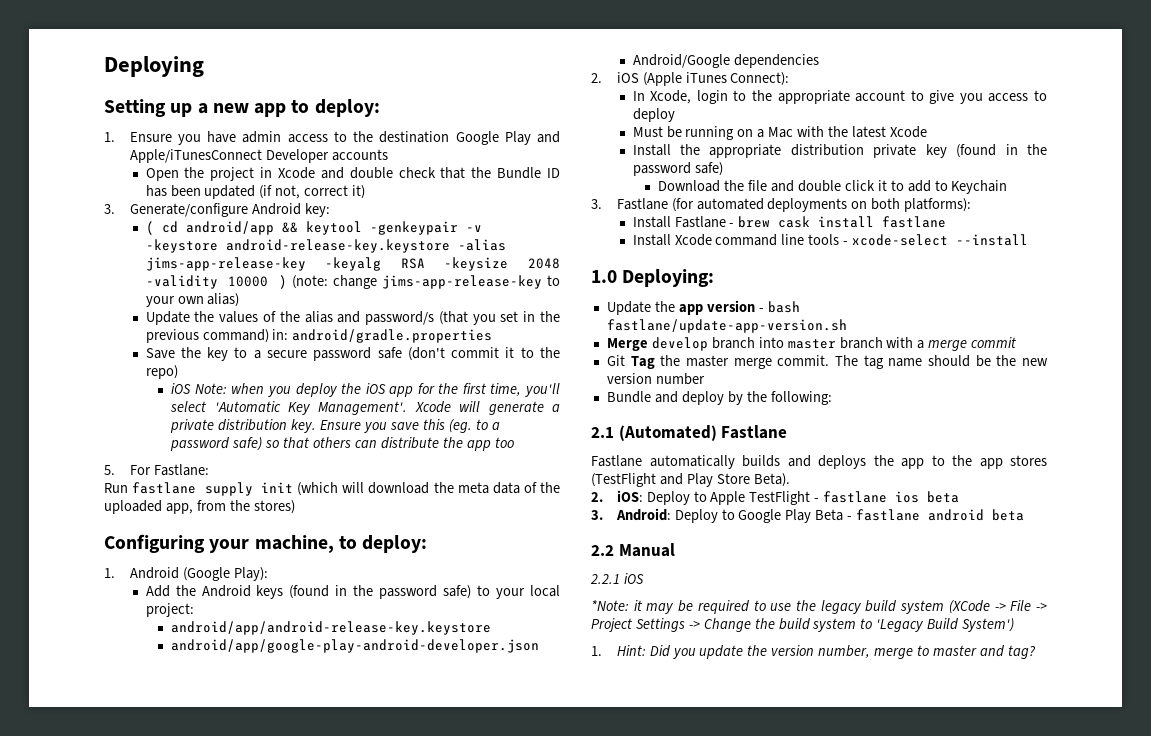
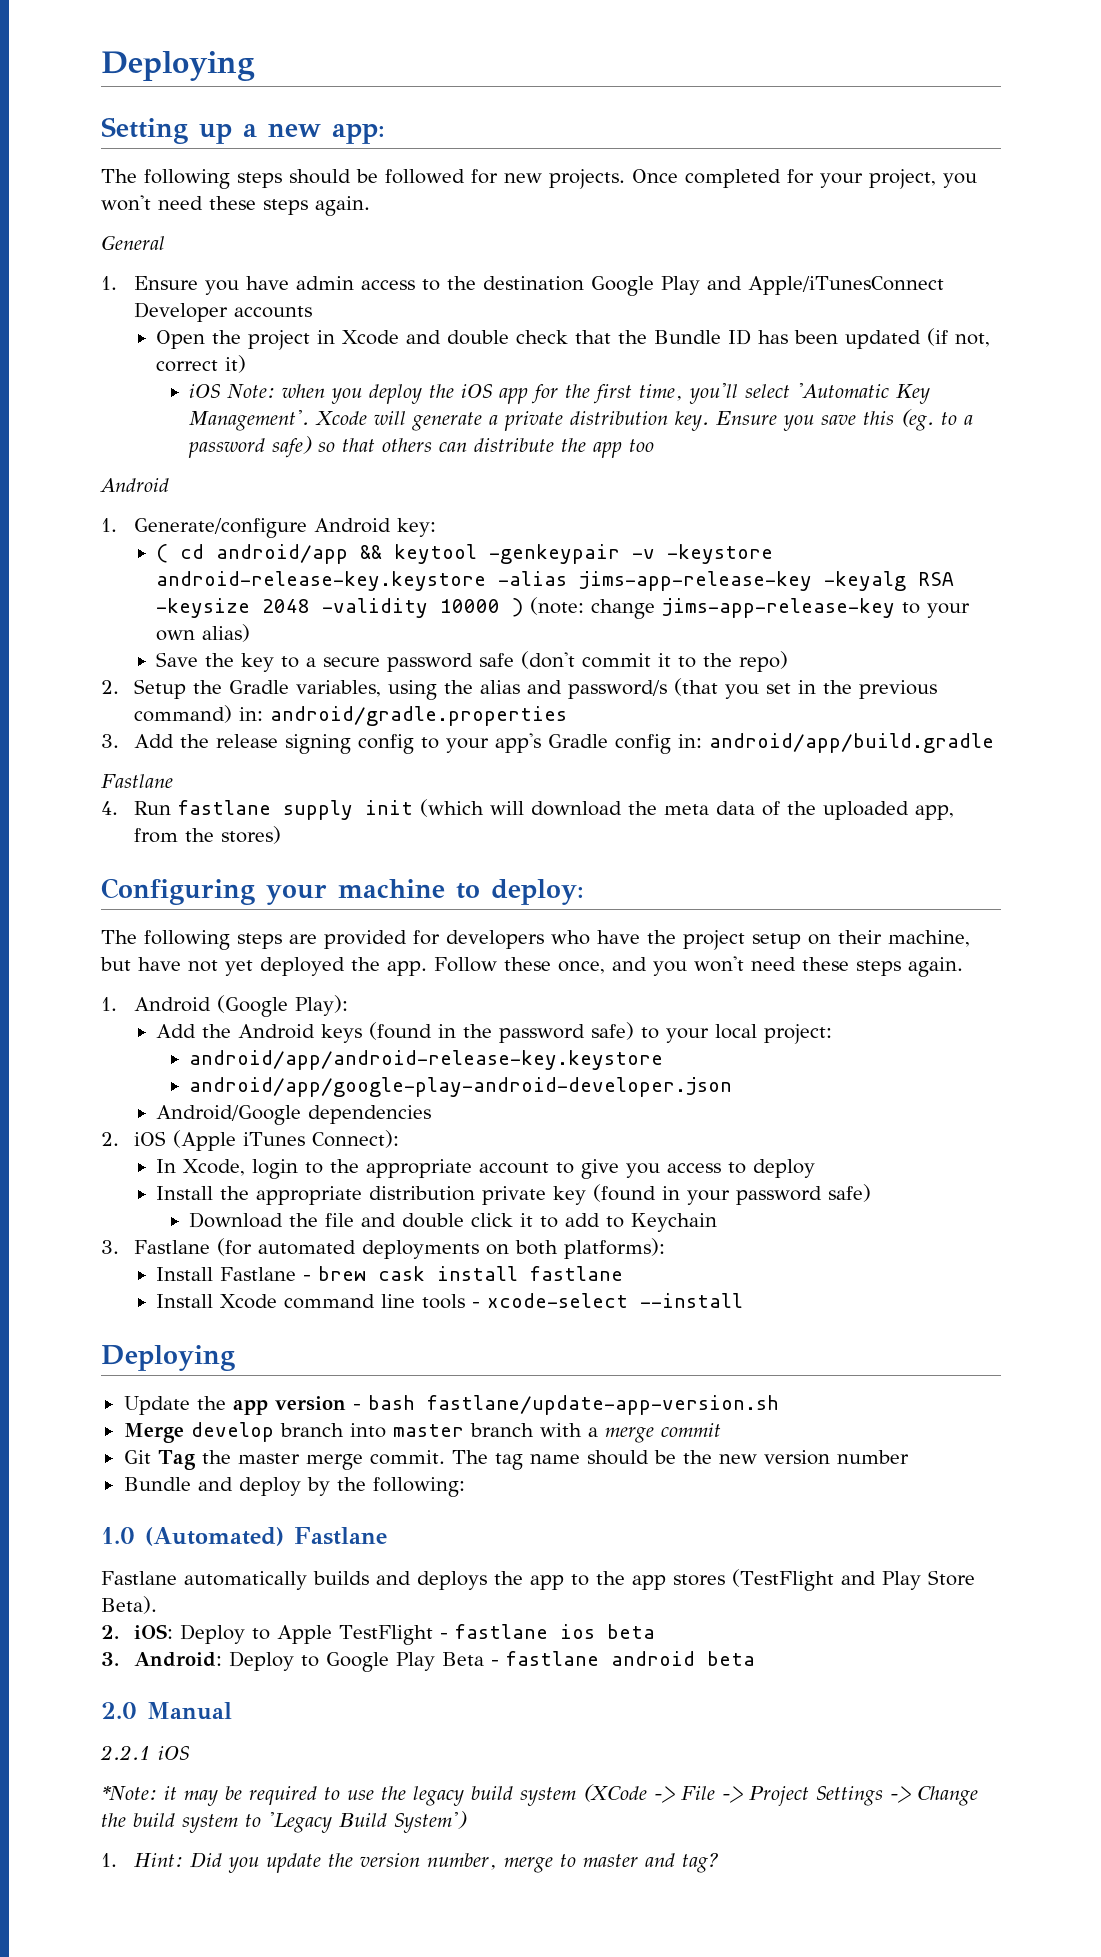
- Setting up a new app to deploy:
+ Setting up a new app:
+ The following steps should be followed for new projects. Once completed for your project, you won't need these steps again.
+ General
- 3. Generate/configure Android key:
- ( cd android/app && keytool -genkeypair -v -keystore android-release-key.keystore -alias jims-app-release-key -keyalg RSA -keysize 2048 -validity 10000 ) (note: change jims-app-release-key to your own alias)
- Update the values of the alias and password/s (that you set in the previous command) in: android/gradle.properties
- Save the key to a secure password safe (don't commit it to the repo)
  Ensure you save this (eg. to a password safe) so that others can distribute the app too
- 5. For Fastlane:
- Run fastlane supply init (which will download the meta data of the uploaded app, from the stores)
+ Android
+ 1. Generate/configure Android key:
+ ( cd android/app && keytool -genkeypair -v -keystore android-release-key.keystore -alias jims-app-release-key -keyalg RSA -keysize 2048 -validity 10000 ) (note: change jims-app-release-key to your own alias)
+ Save the key to a secure password safe (don't commit it to the repo)
+ 2. Setup the Gradle variables, using the alias and password/s (that you set in the previous command) in: android/gradle.properties
+ 3. Add the release signing config to your app's Gradle config in: android/app/build.gradle
+ Fastlane
+ 4. Run fastlane supply init (which will download the meta data of the uploaded app, from the stores)
- Configuring your machine, to deploy:
+ Configuring your machine to deploy:
+ The following steps are provided for developers who have the project setup on their machine, but have not yet deployed the app. Follow these once, and you won't need these steps again.
- Must be running on a Mac with the latest Xcode
- Install the appropriate distribution private key (found in the password safe)
+ Install the appropriate distribution private key (found in your password safe)
  Install Xcode command line tools - xcode-select --install
- 1.0 Deploying:
+ Deploying
- 2.1 (Automated) Fastlane
+ 1.0 (Automated) Fastlane
- 2.2 Manual
+ 2.0 Manual

